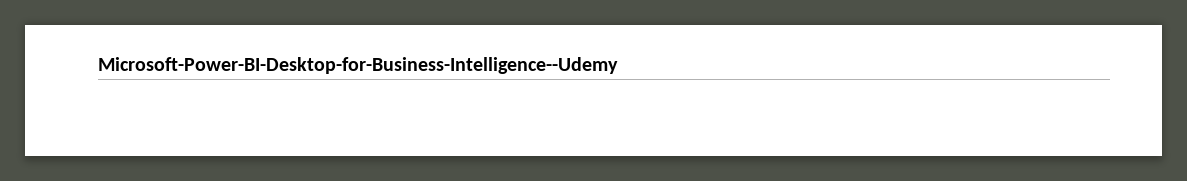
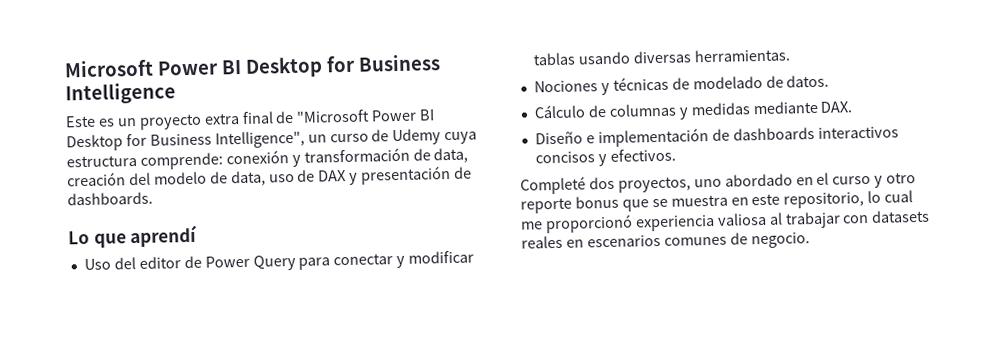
- Microsoft-Power-BI-Desktop-for-Business-Intelligence--Udemy
+ Microsoft Power BI Desktop for Business Intelligence
+ Este es un proyecto extra final de "Microsoft Power BI Desktop for Business Intelligence", un curso de Udemy cuya estructura comprende: conexión y transformación de data, creación del modelo de data, uso de DAX y presentación de dashboards.
+ Lo que aprendí
+ Uso del editor de Power Query para conectar y modificar tablas usando diversas herramientas.
+ Nociones y técnicas de modelado de datos.
+ Cálculo de columnas y medidas mediante DAX.
+ Diseño e implementación de dashboards interactivos concisos y efectivos.
+ Completé dos proyectos, uno abordado en el curso y otro reporte bonus que se muestra en este repositorio, lo cual me proporcionó experiencia valiosa al trabajar con datasets reales en escenarios comunes de negocio.

